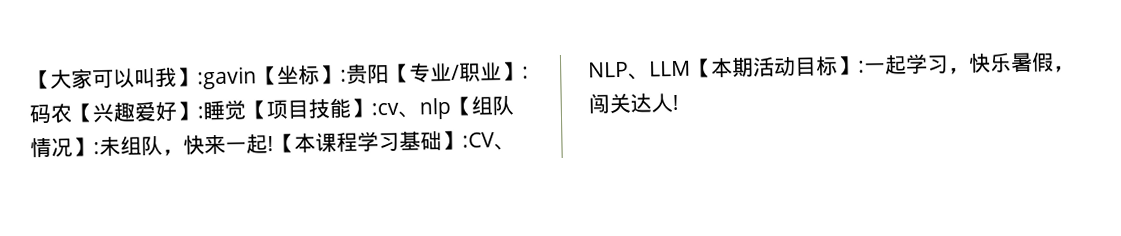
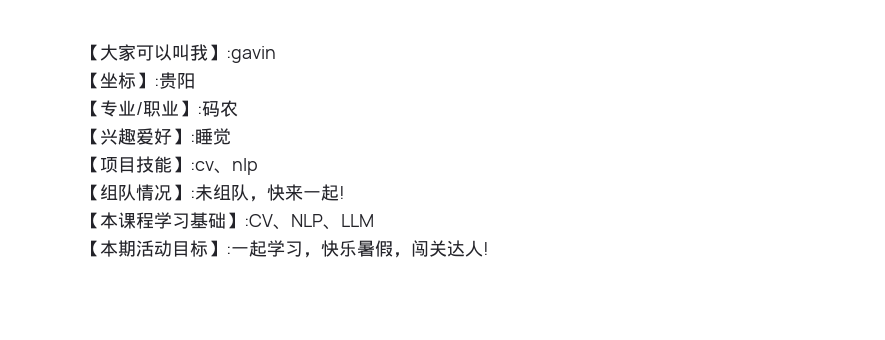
- 【大家可以叫我】:gavin【坐标】:贵阳【专业/职业】:码农【兴趣爱好】:睡觉【项目技能】:cv、nlp【组队情况】:未组队，快来一起!【本课程学习基础】:CV、NLP、LLM【本期活动目标】:一起学习，快乐暑假，闯关达人!
+ 【大家可以叫我】:gavin
+ 【坐标】:贵阳
+ 【专业/职业】:码农
+ 【兴趣爱好】:睡觉
+ 【项目技能】:cv、nlp
+ 【组队情况】:未组队，快来一起!
+ 【本课程学习基础】:CV、NLP、LLM
+ 【本期活动目标】:一起学习，快乐暑假，闯关达人!

